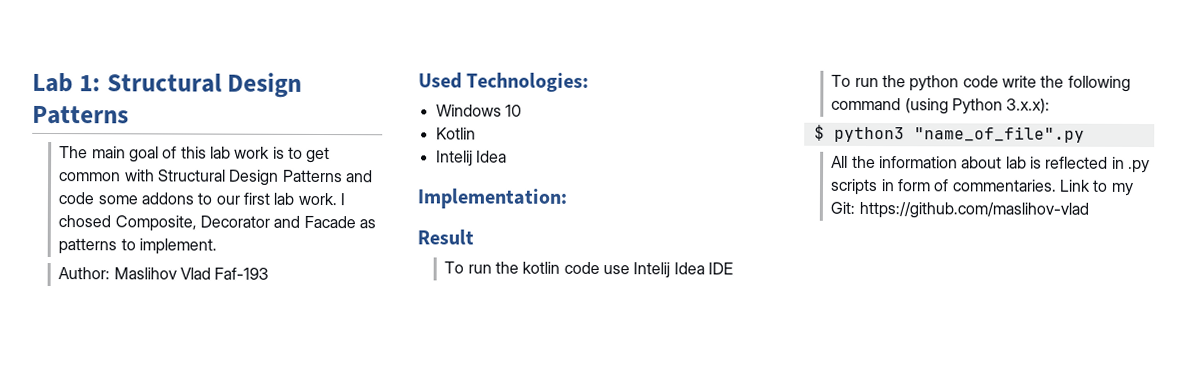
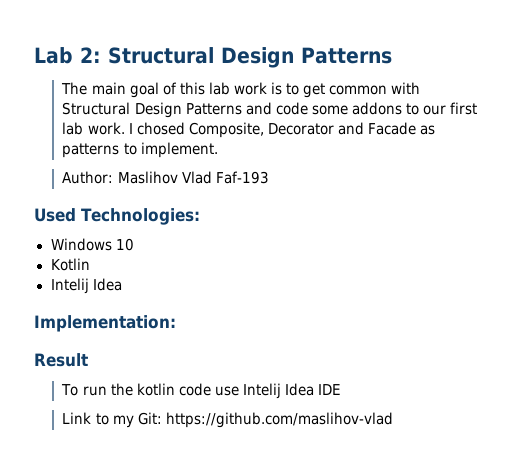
- Lab 1: Structural Design Patterns
+ Lab 2: Structural Design Patterns
- To run the python code write the following command (using Python 3.x.x):
- $ python3 "name_of_file".py
- All the information about lab is reflected in .py scripts in form of commentaries.

